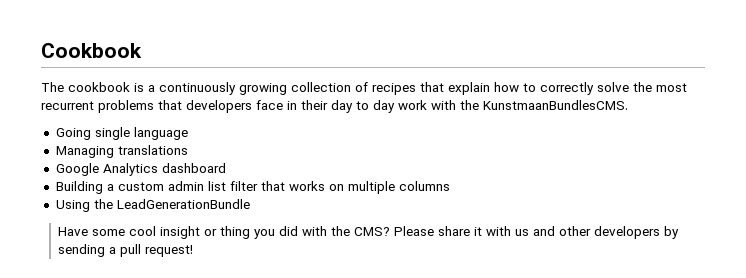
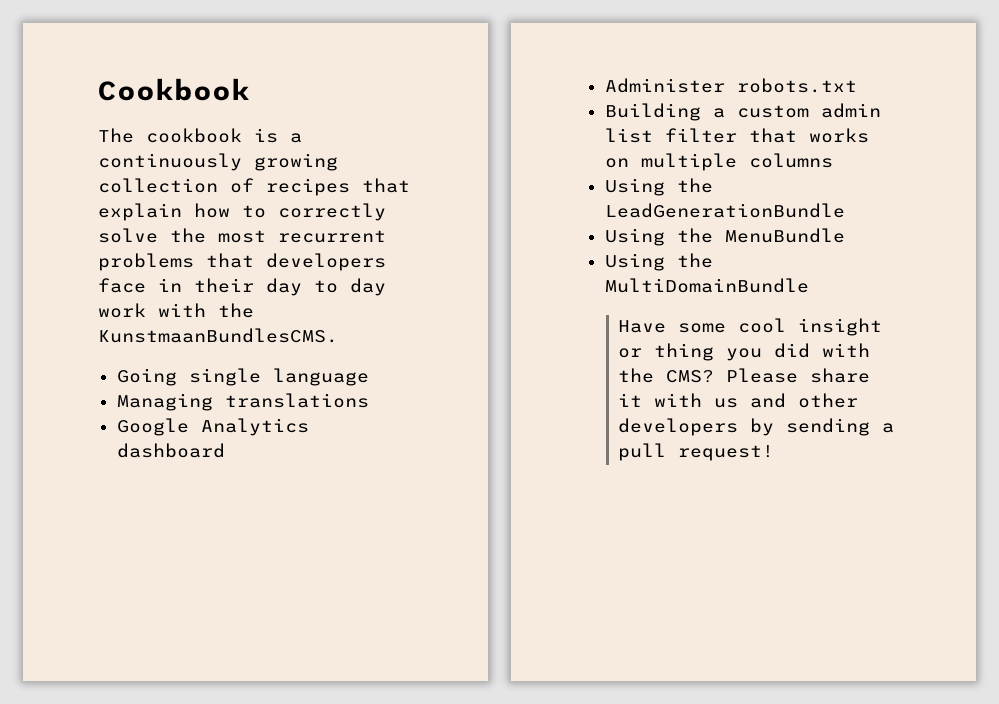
+ Administer robots.txt
+ Using the MenuBundle
+ Using the MultiDomainBundle

